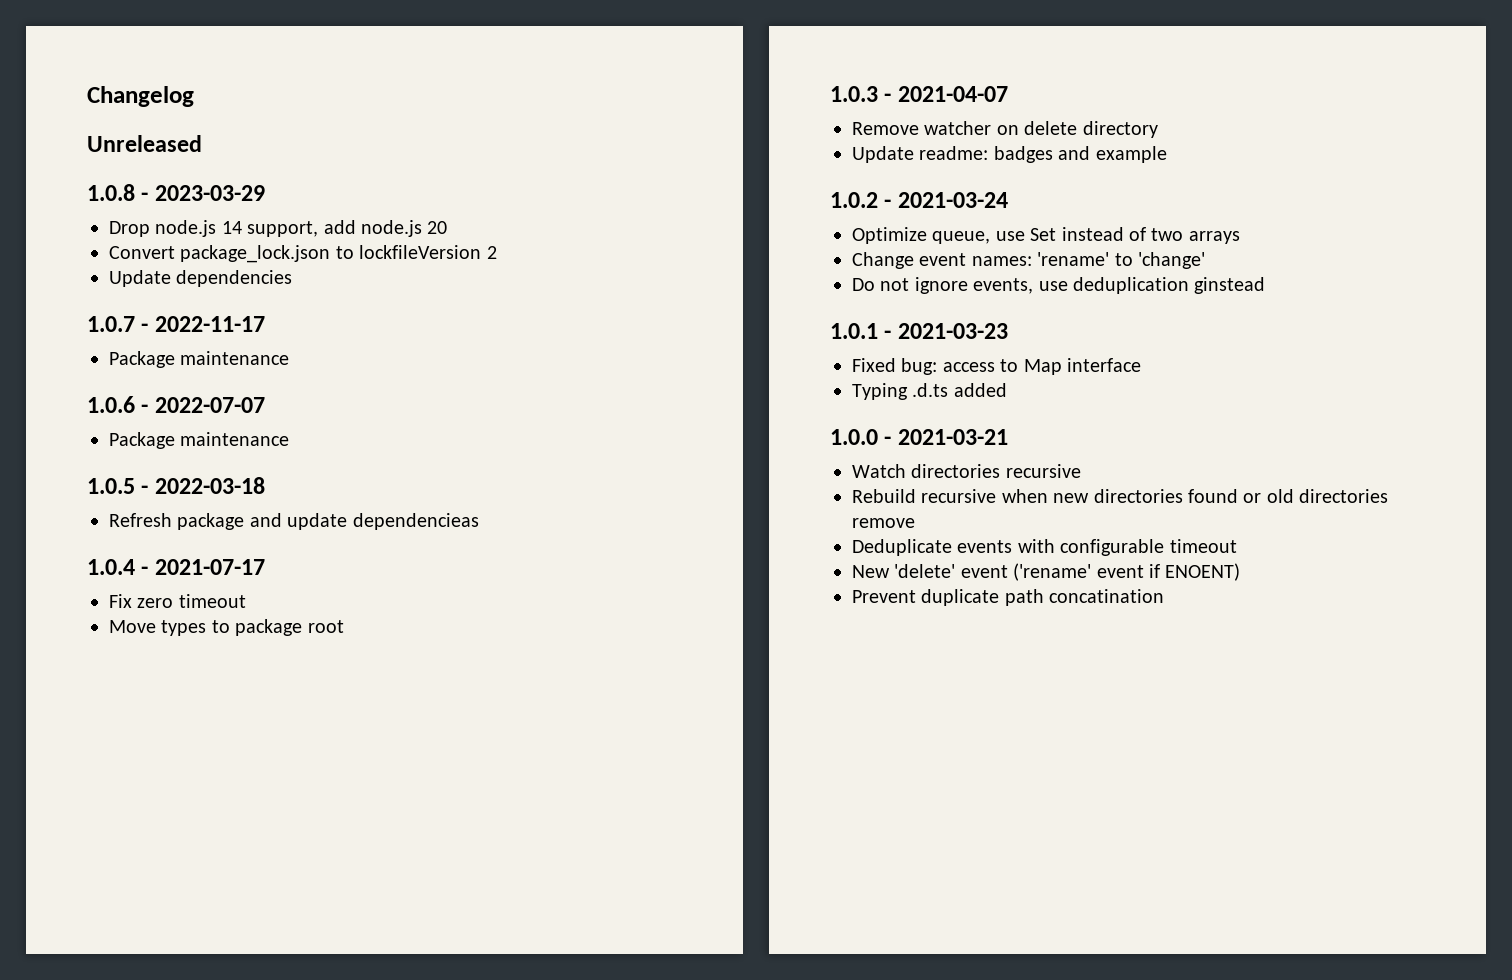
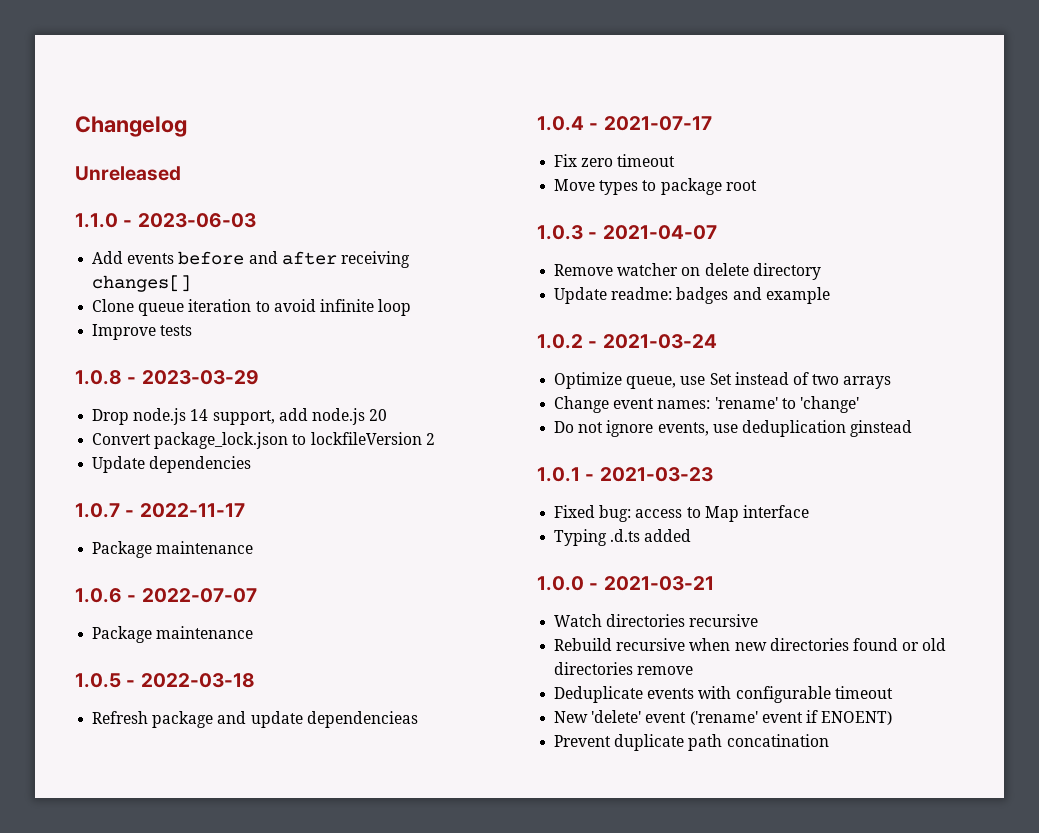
+ 1.1.0 - 2023-06-03
+ Add events before and after receiving changes[]
+ Clone queue iteration to avoid infinite loop
+ Improve tests

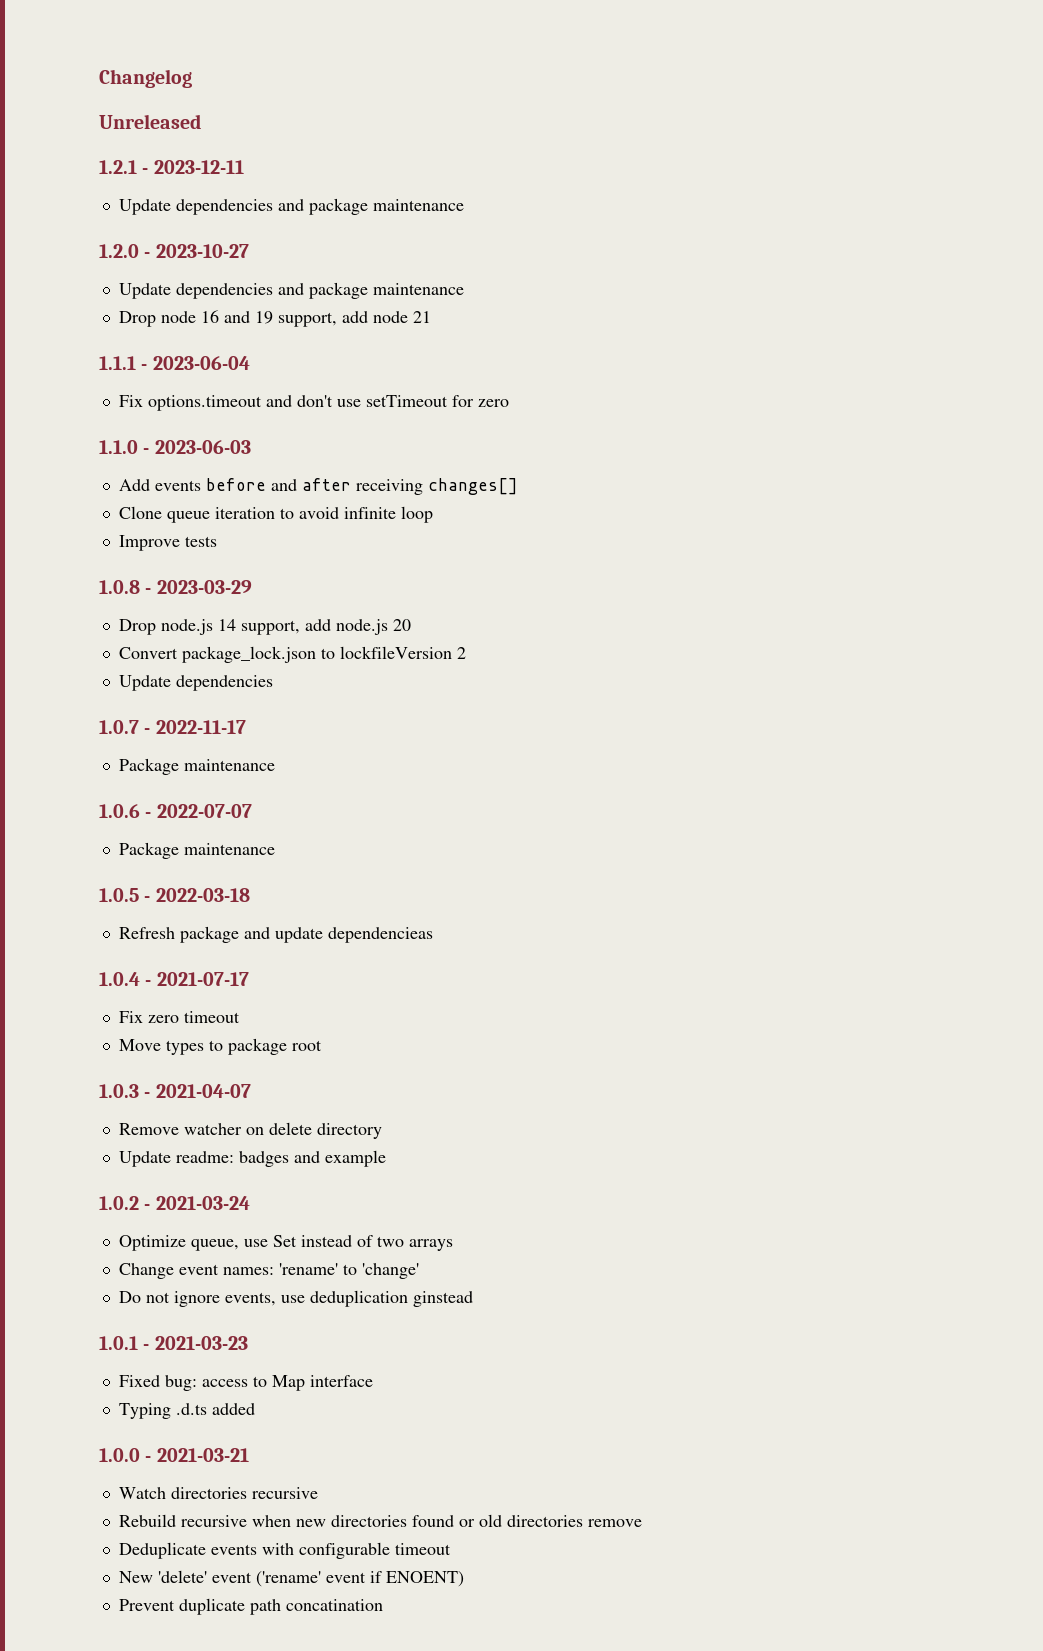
+ 1.2.1 - 2023-12-11
+ Update dependencies and package maintenance
+ 1.2.0 - 2023-10-27
+ Update dependencies and package maintenance
+ Drop node 16 and 19 support, add node 21
+ 1.1.1 - 2023-06-04
+ Fix options.timeout and don't use setTimeout for zero

